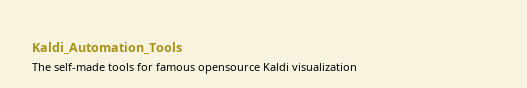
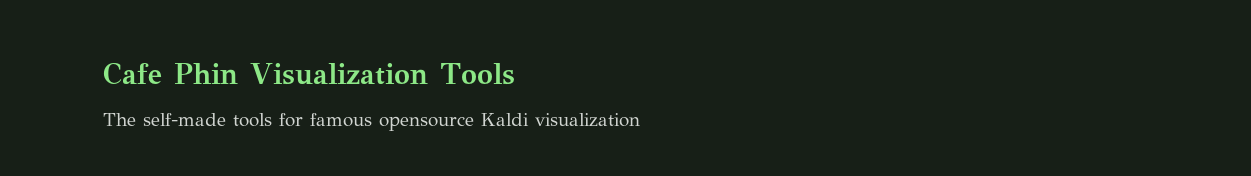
- Kaldi_Automation_Tools
+ Cafe Phin Visualization Tools

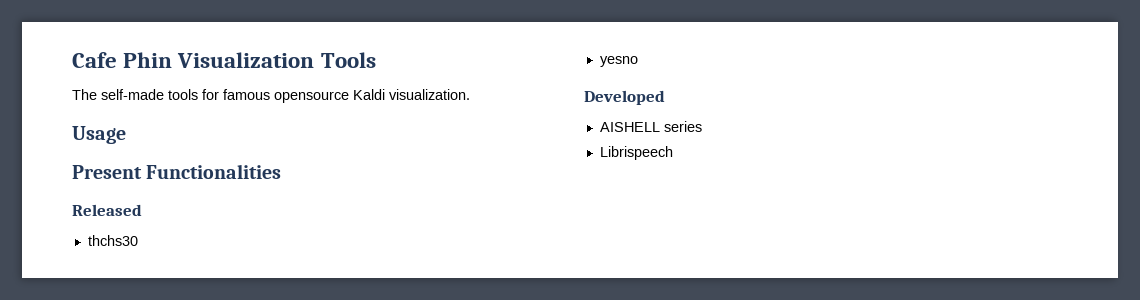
- The self-made tools for famous opensource Kaldi visualization
+ The self-made tools for famous opensource Kaldi visualization.
+ Usage
+ Present Functionalities
+ Released
+ thchs30
+ yesno
+ Developed
+ AISHELL series
+ Librispeech

